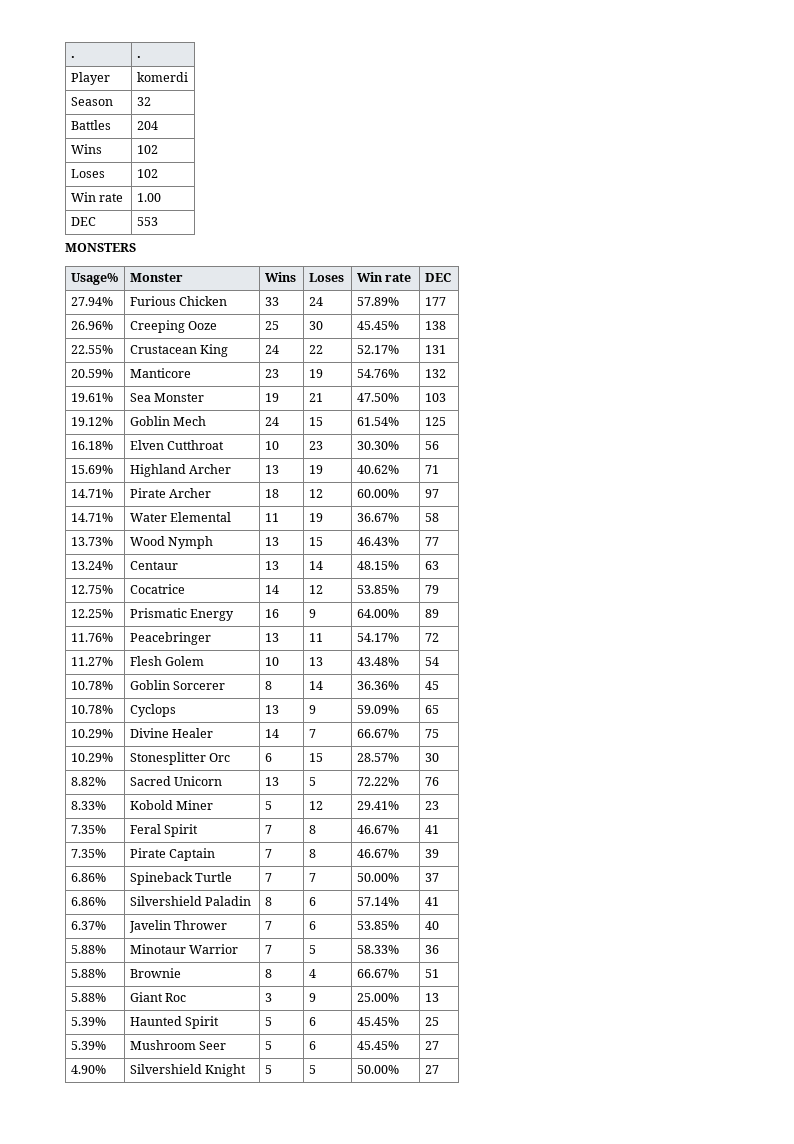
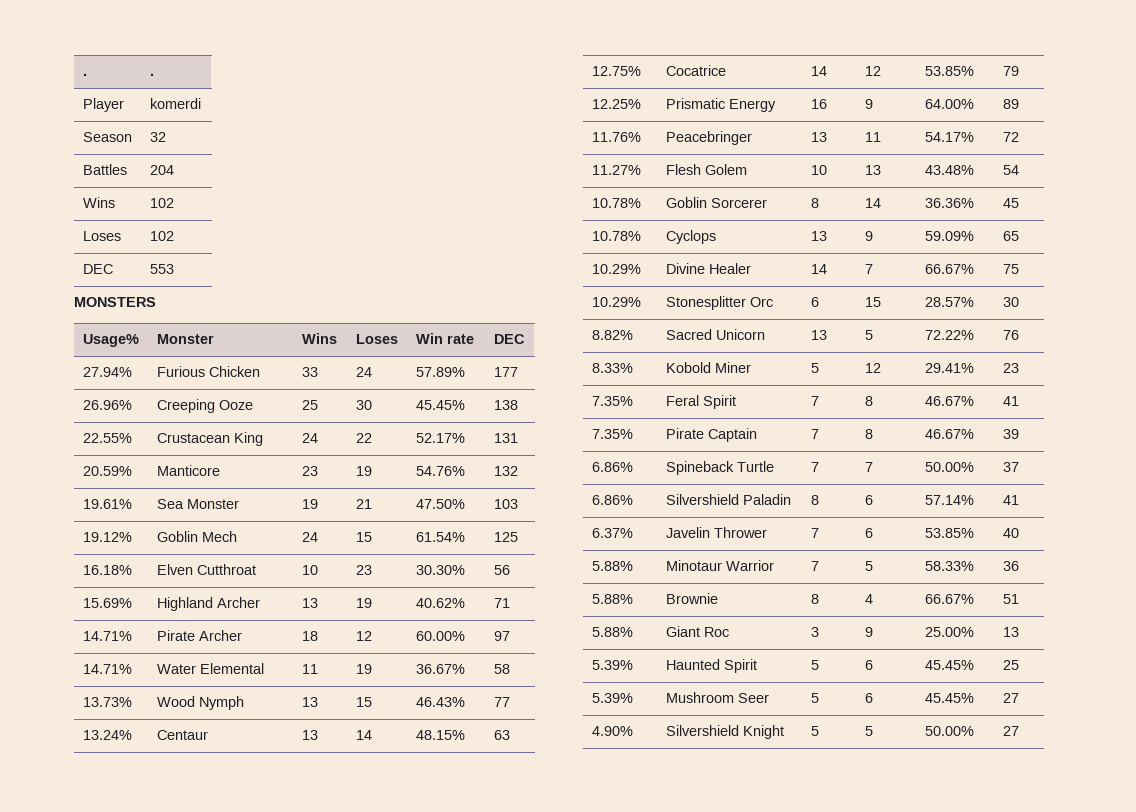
- Win rate | 1.00

